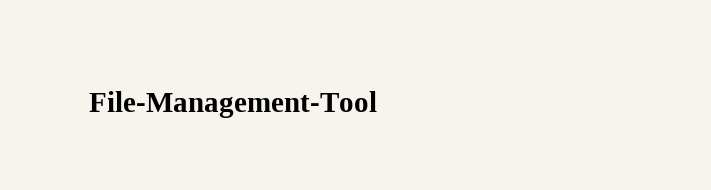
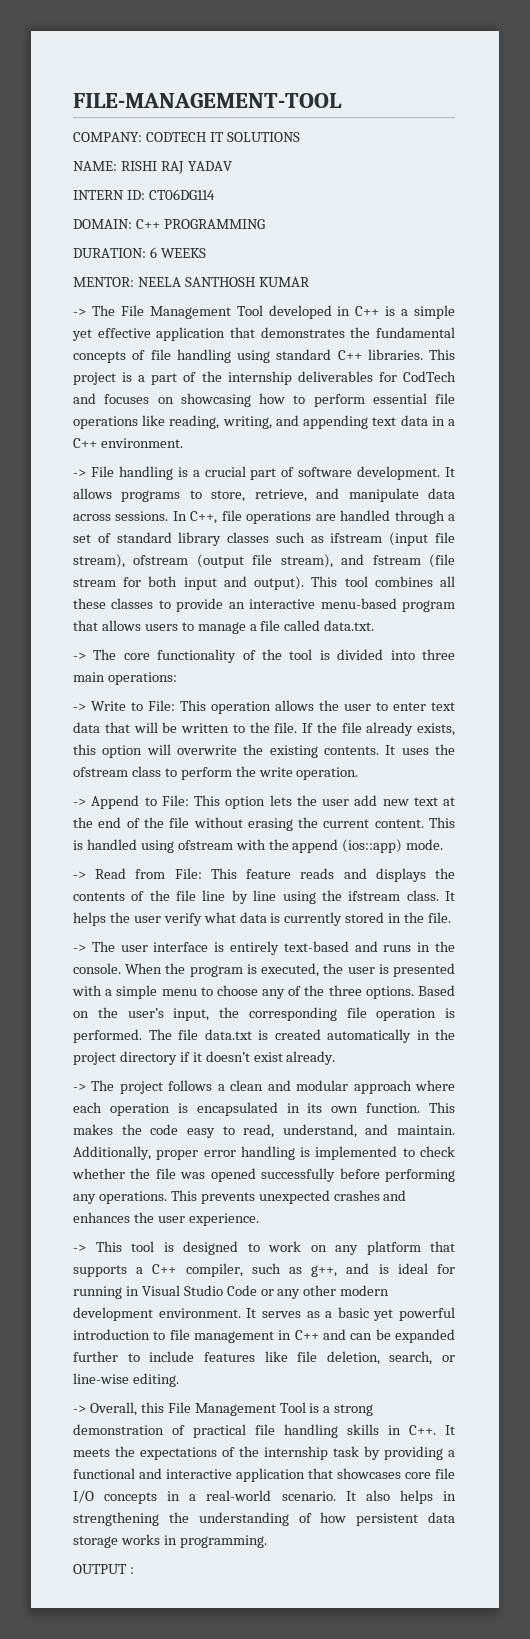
- File-Management-Tool
+ FILE-MANAGEMENT-TOOL
+ COMPANY: CODTECH IT SOLUTIONS
+ NAME: RISHI RAJ YADAV
+ INTERN ID: CT06DG114
+ DOMAIN: C++ PROGRAMMING
+ DURATION: 6 WEEKS
+ MENTOR: NEELA SANTHOSH KUMAR
+ -> The File Management Tool developed in C++ is a simple yet effective application that demonstrates the fundamental concepts of file handling using standard C++ libraries. This project is a part of the internship deliverables for CodTech and focuses on showcasing how to perform essential file operations like reading, writing, and appending text data in a C++ environment.
+ -> File handling is a crucial part of software development. It allows programs to store, retrieve, and manipulate data across sessions. In C++, file operations are handled through a set of standard library classes such as ifstream (input file stream), ofstream (output file stream), and fstream (file stream for both input and output). This tool combines all these classes to provide an interactive menu-based program that allows users to manage a file called data.txt.
+ -> The core functionality of the tool is divided into three main operations:
+ -> Write to File: This operation allows the user to enter text data that will be written to the file. If the file already exists, this option will overwrite the existing contents. It uses the ofstream class to perform the write operation.
+ -> Append to File: This option lets the user add new text at the end of the file without erasing the current content. This is handled using ofstream with the append (ios::app) mode.
+ -> Read from File: This feature reads and displays the contents of the file line by line using the ifstream class. It helps the user verify what data is currently stored in the file.
+ -> The user interface is entirely text-based and runs in the console. When the program is executed, the user is presented with a simple menu to choose any of the three options. Based on the user’s input, the corresponding file operation is performed. The file data.txt is created automatically in the project directory if it doesn’t exist already.
+ -> The project follows a clean and modular approach where each operation is encapsulated in its own function. This makes the code easy to read, understand, and maintain. Additionally, proper error handling is implemented to check whether the file was opened successfully before performing any operations. This prevents unexpected crashes and enhances the user experience.
+ -> This tool is designed to work on any platform that supports a C++ compiler, such as g++, and is ideal for running in Visual Studio Code or any other modern development environment. It serves as a basic yet powerful introduction to file management in C++ and can be expanded further to include features like file deletion, search, or line-wise editing.
+ -> Overall, this File Management Tool is a strong demonstration of practical file handling skills in C++. It meets the expectations of the internship task by providing a functional and interactive application that showcases core file I/O concepts in a real-world scenario. It also helps in strengthening the understanding of how persistent data storage works in programming.
+ OUTPUT :

